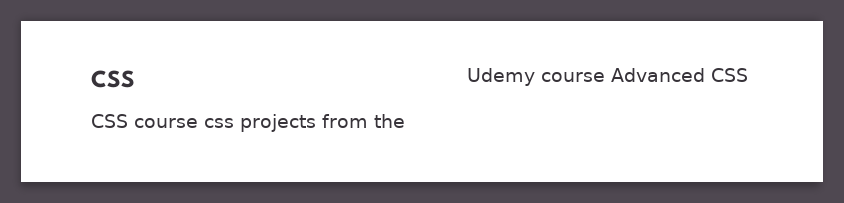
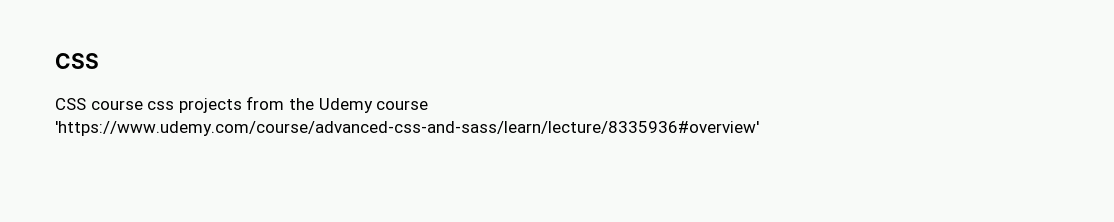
- CSS course css projects from the Udemy course Advanced CSS
+ CSS course css projects from the Udemy course 'https://www.udemy.com/course/advanced-css-and-sass/learn/lecture/8335936#overview'

